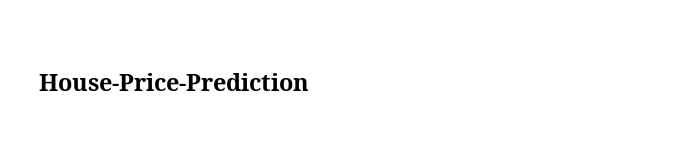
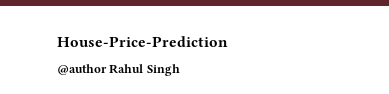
+ @author Rahul Singh

